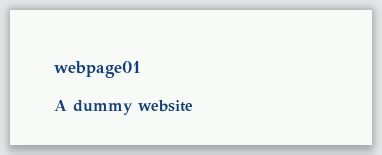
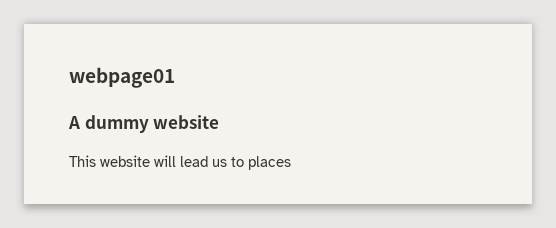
+ This website will lead us to places

